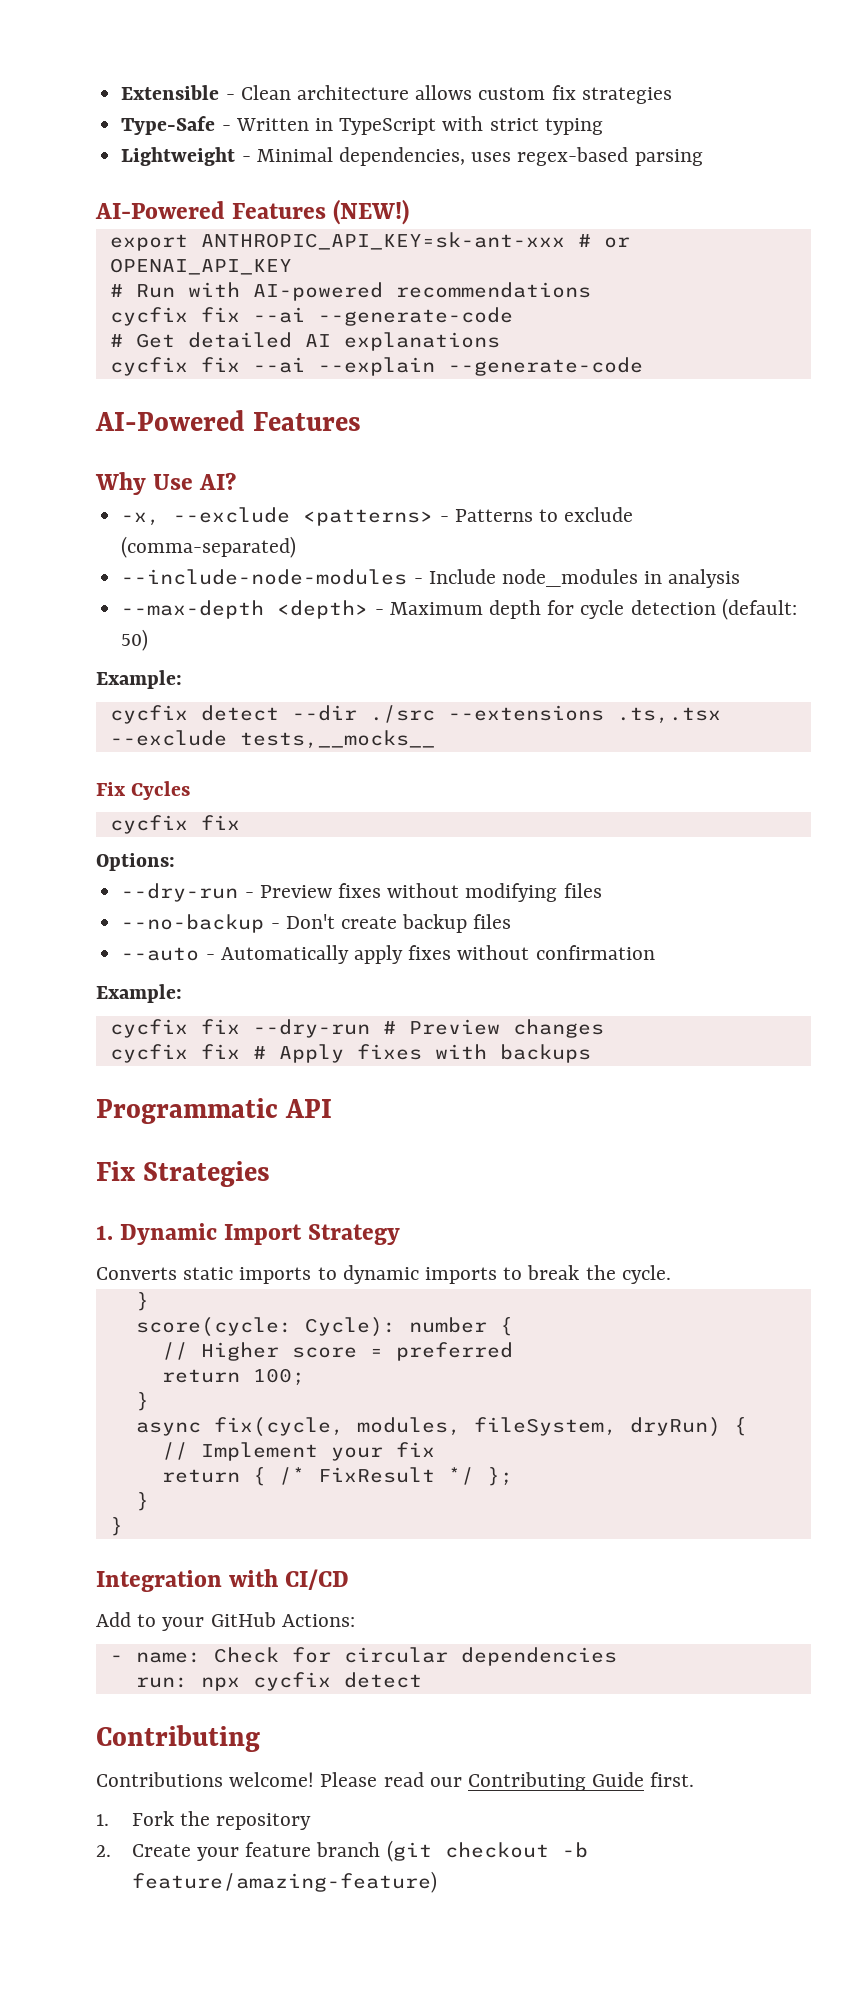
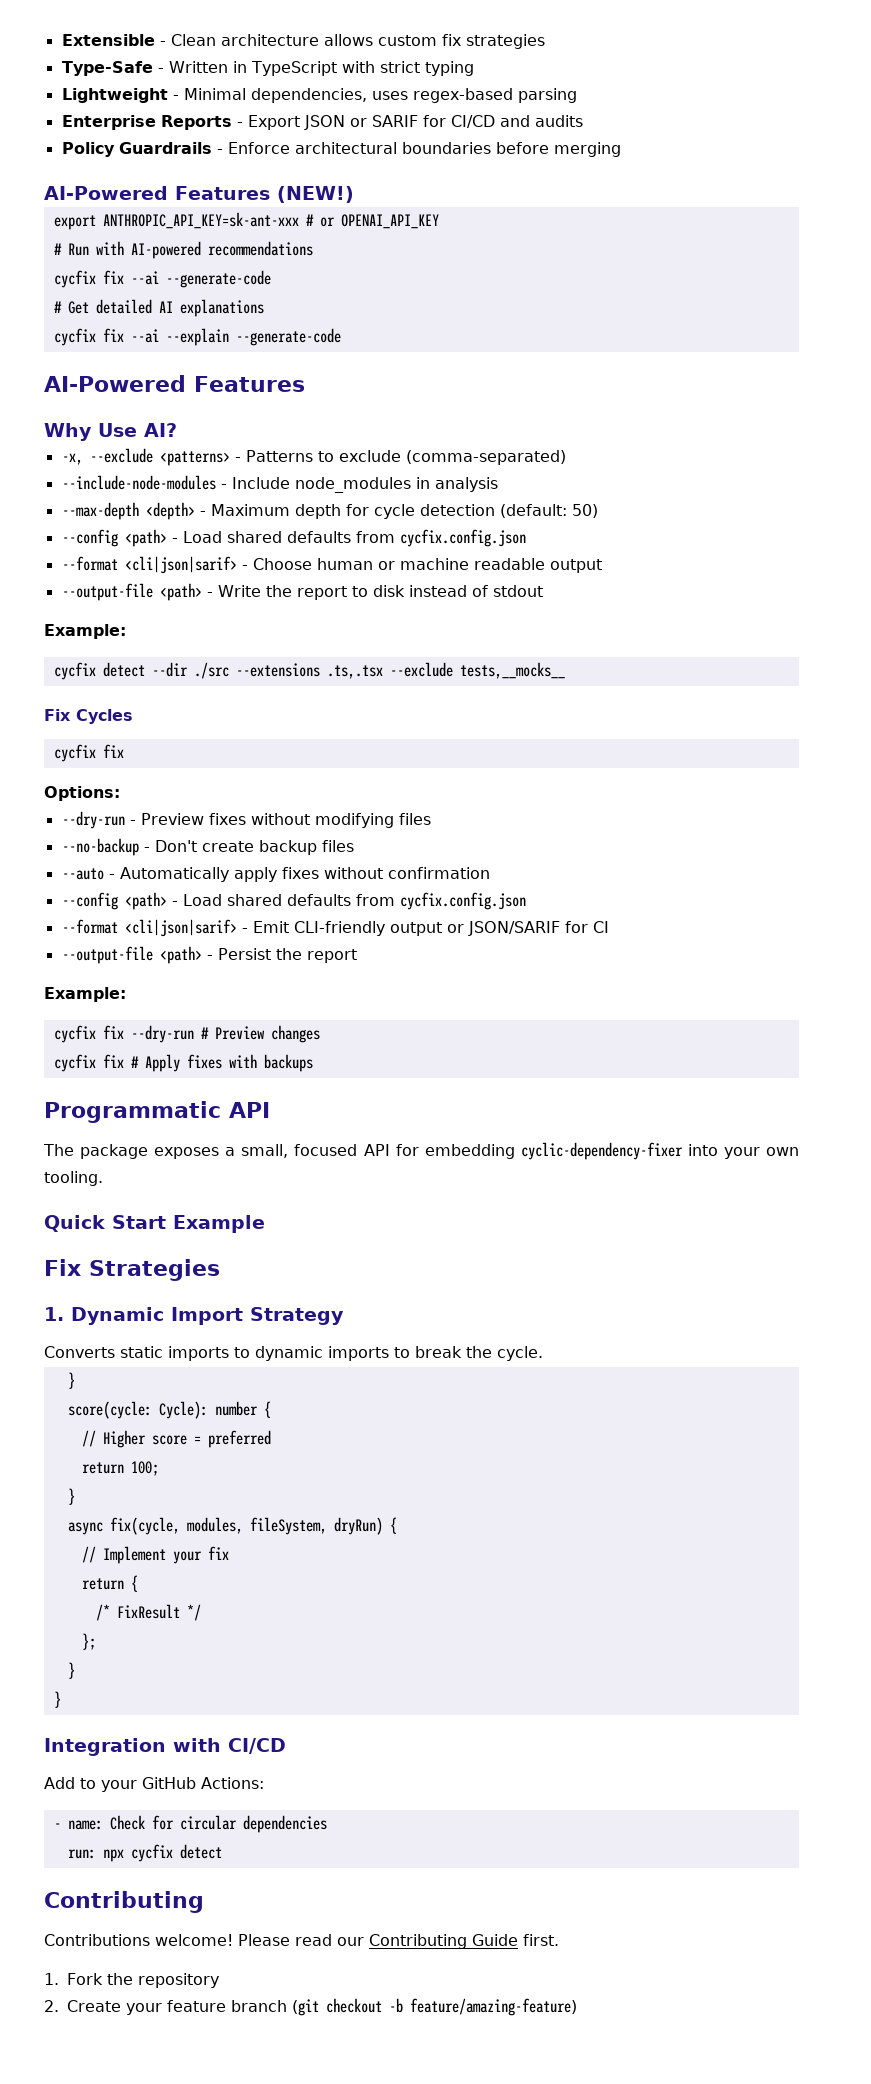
+ Enterprise Reports - Export JSON or SARIF for CI/CD and audits
+ Policy Guardrails - Enforce architectural boundaries before merging
  --max-depth <depth> - Maximum depth for cycle detection (default: 50)
+ --config <path> - Load shared defaults from cycfix.config.json
+ --format <cli|json|sarif> - Choose human or machine readable output
+ --output-file <path> - Write the report to disk instead of stdout
  --auto - Automatically apply fixes without confirmation
+ --config <path> - Load shared defaults from cycfix.config.json
+ --format <cli|json|sarif> - Emit CLI-friendly output or JSON/SARIF for CI
+ --output-file <path> - Persist the report
+ The package exposes a small, focused API for embedding cyclic-dependency-fixer into your own tooling.
+ Quick Start Example
- return { /* FixResult */ };
+ return {
+ /* FixResult */
+ };

